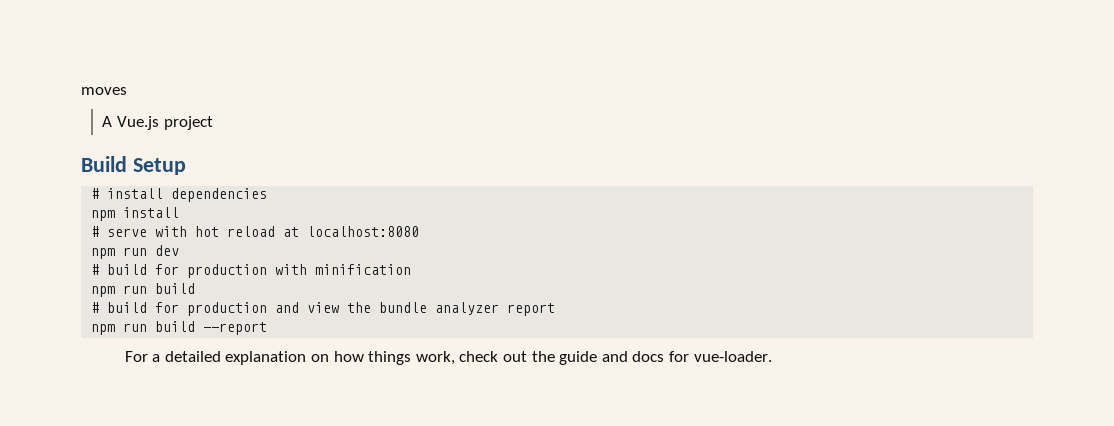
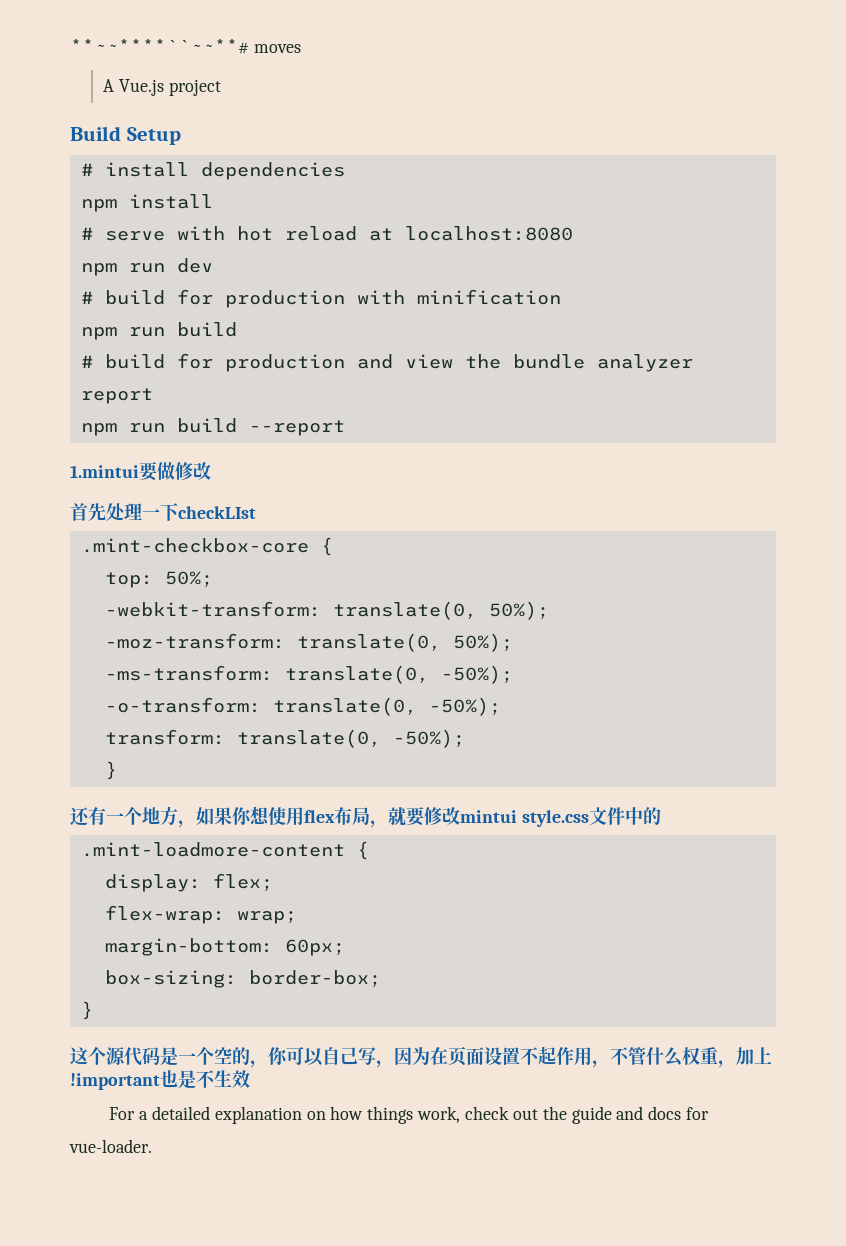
- moves
+ **~~****``~~**# moves
+ 1.mintui要做修改
+ 首先处理一下checkLIst
+ .mint-checkbox-core {
+ top: 50%;
+ -webkit-transform: translate(0, 50%);
+ -moz-transform: translate(0, 50%);
+ -ms-transform: translate(0, -50%);
+ -o-transform: translate(0, -50%);
+ transform: translate(0, -50%);
+ }
+ 还有一个地方，如果你想使用flex布局，就要修改mintui style.css文件中的
+ .mint-loadmore-content {
+ display: flex;
+ flex-wrap: wrap;
+ margin-bottom: 60px;
+ box-sizing: border-box;
+ }
+ 这个源代码是一个空的，你可以自己写，因为在页面设置不起作用，不管什么权重，加上!important也是不生效

